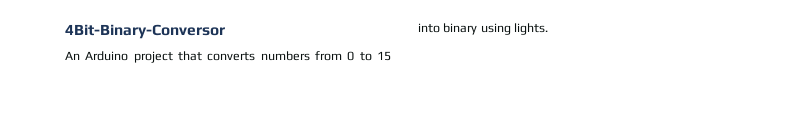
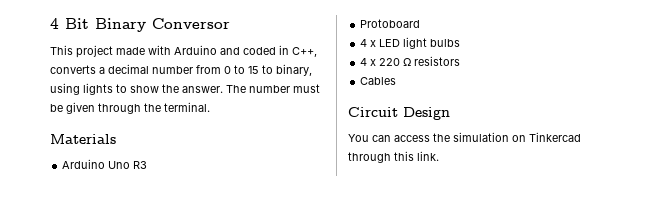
- 4Bit-Binary-Conversor
- An Arduino project that converts numbers from 0 to 15 into binary using lights.
+ 4 Bit Binary Conversor
+ This project made with Arduino and coded in C++, converts a decimal number from 0 to 15 to binary, using lights to show the answer. The number must be given through the terminal.
+ Materials
+ Arduino Uno R3
+ Protoboard
+ 4 x LED light bulbs
+ 4 x 220 Ω resistors
+ Cables
+ Circuit Design
+ You can access the simulation on Tinkercad through this link.

